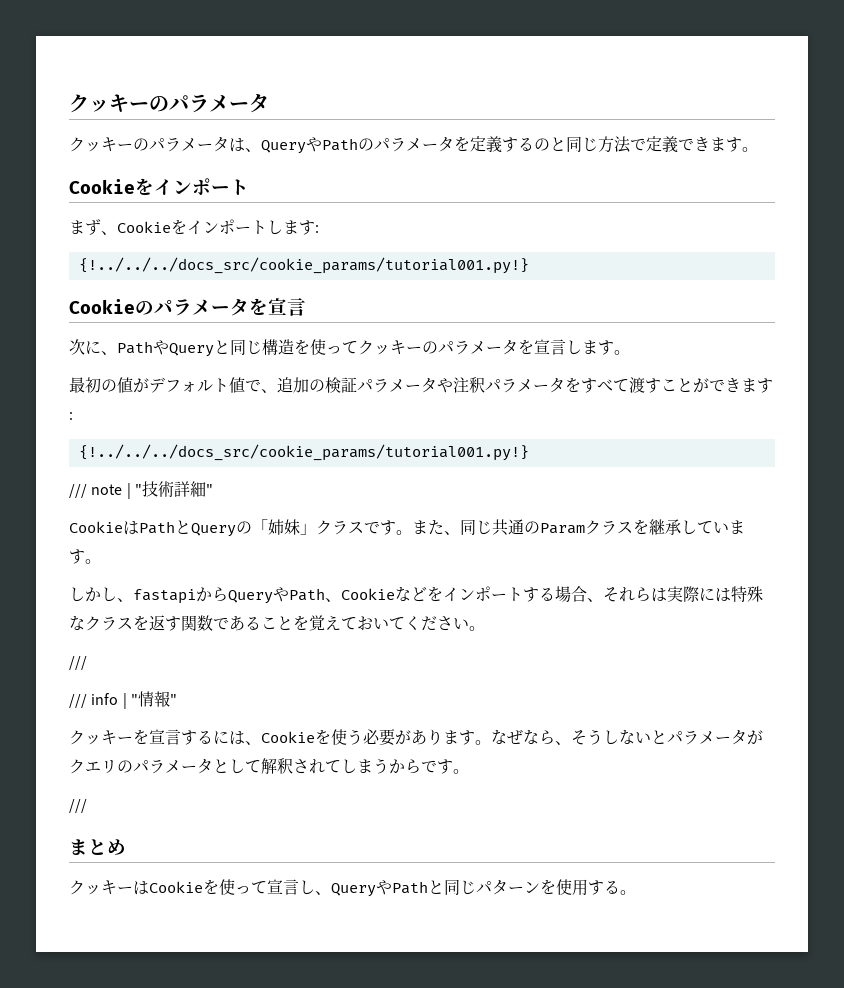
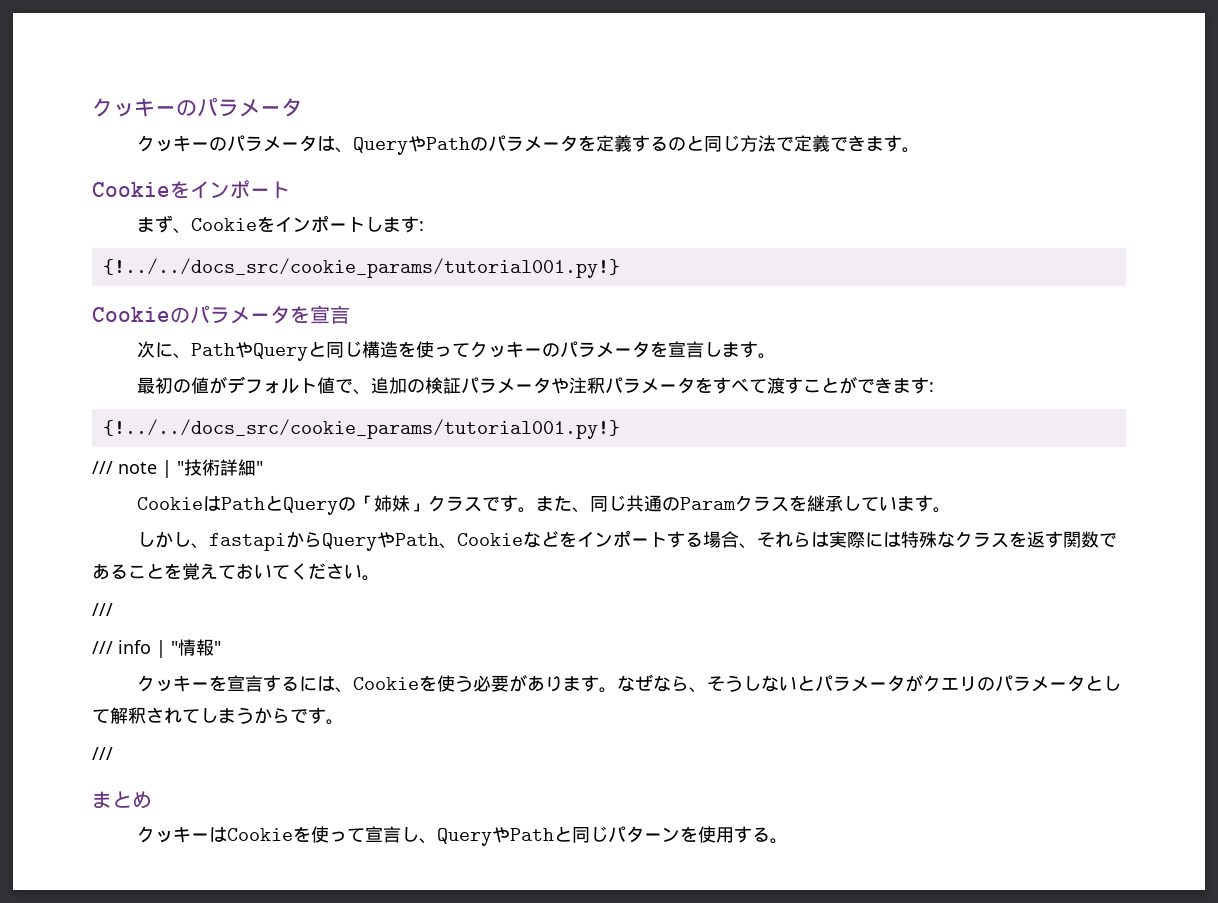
  まず、Cookieをインポートします:
- {!../../../docs_src/cookie_params/tutorial001.py!}
+ {!../../docs_src/cookie_params/tutorial001.py!}
  最初の値がデフォルト値で、追加の検証パラメータや注釈パラメータをすべて渡すことができます:
- {!../../../docs_src/cookie_params/tutorial001.py!}
+ {!../../docs_src/cookie_params/tutorial001.py!}

